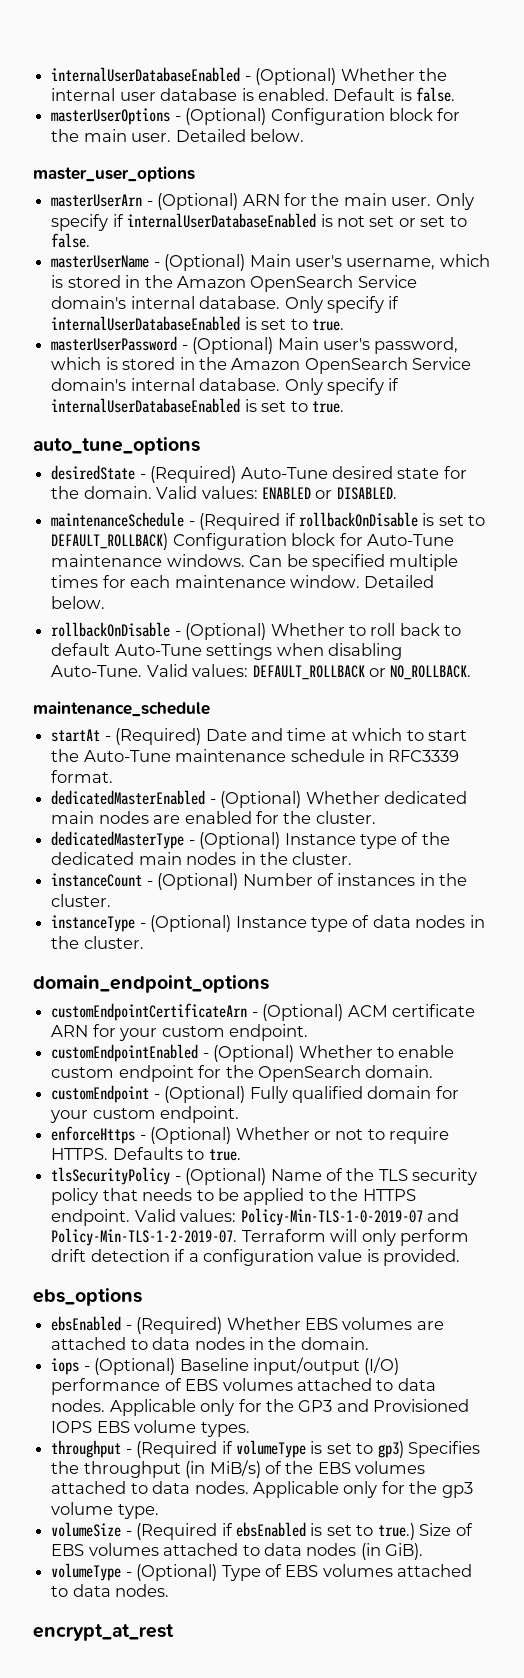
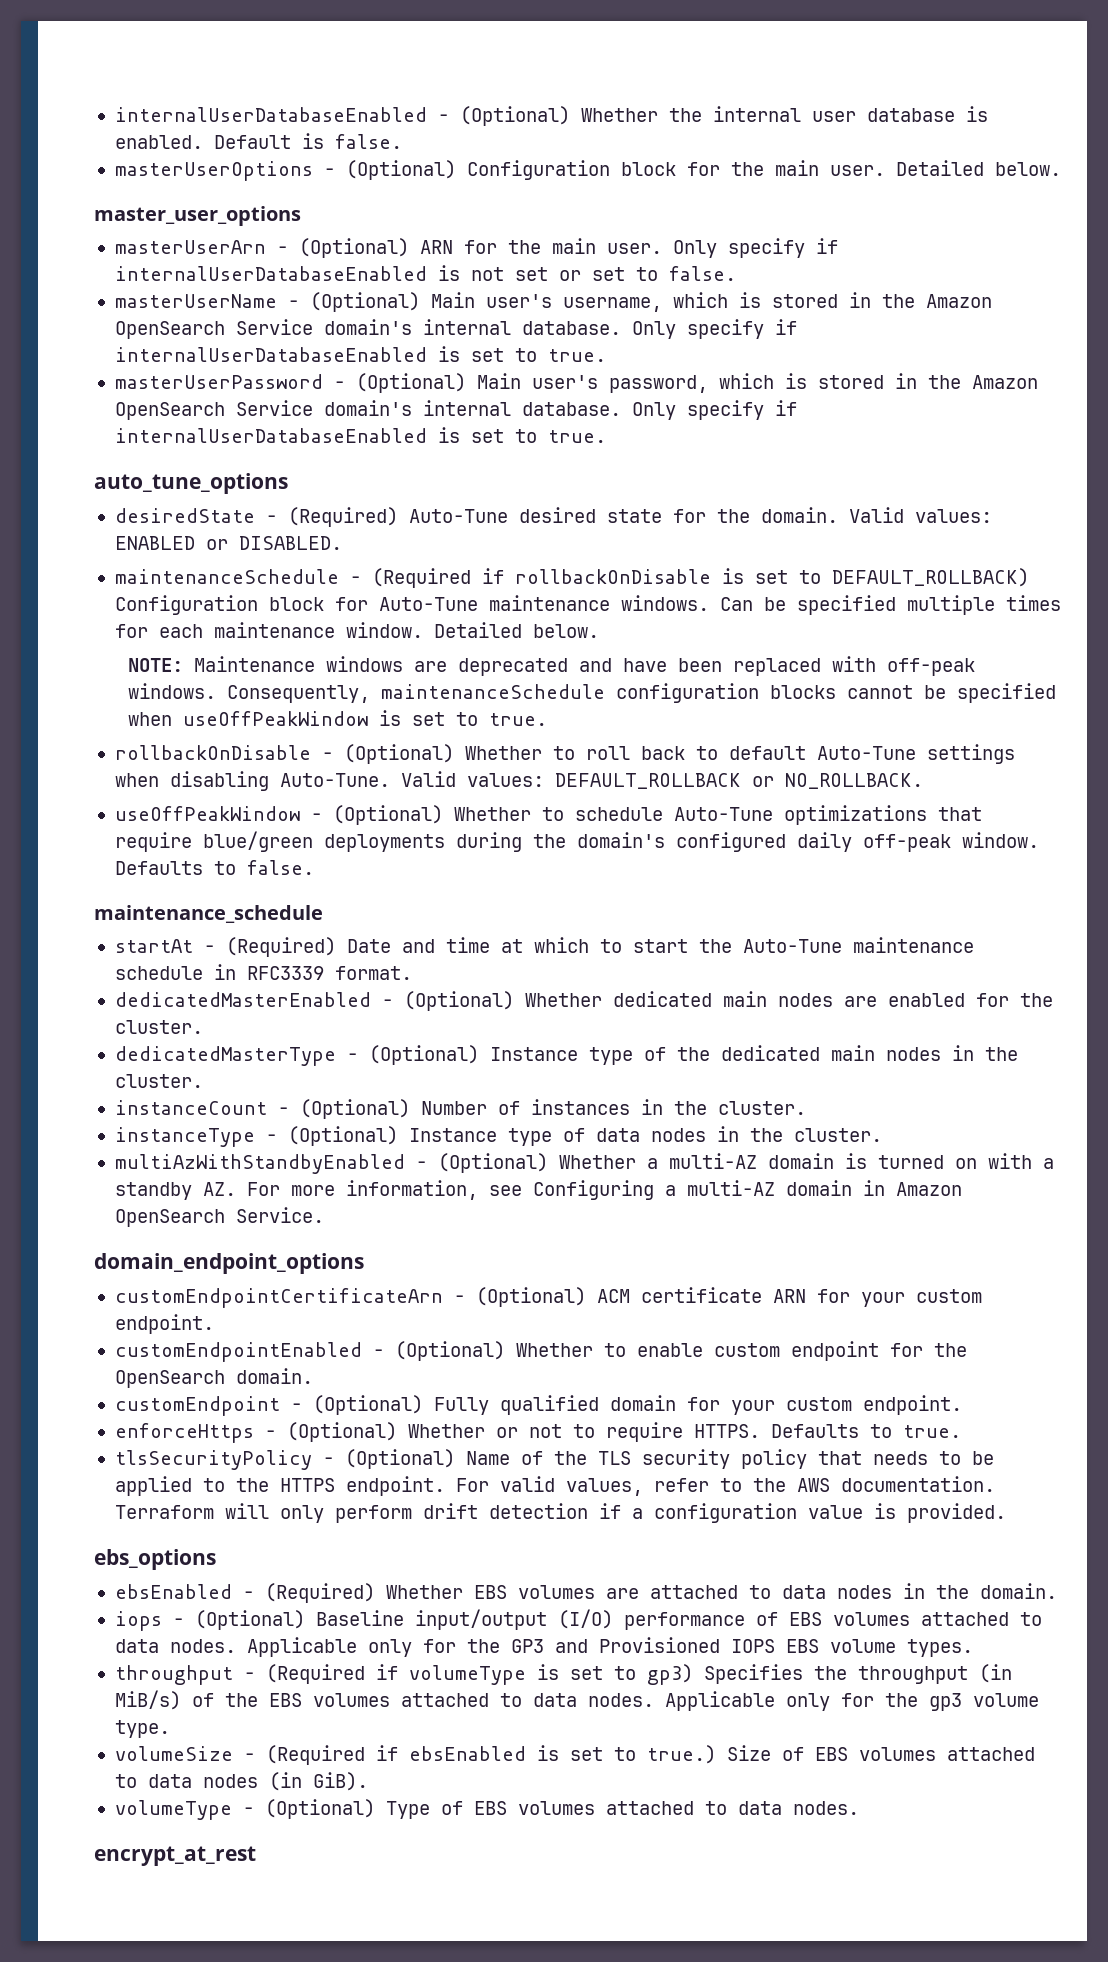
+ NOTE: Maintenance windows are deprecated and have been replaced with off-peak windows. Consequently, maintenanceSchedule configuration blocks cannot be specified when useOffPeakWindow is set to true.
+ useOffPeakWindow - (Optional) Whether to schedule Auto-Tune optimizations that require blue/green deployments during the domain's configured daily off-peak window. Defaults to false.
+ multiAzWithStandbyEnabled - (Optional) Whether a multi-AZ domain is turned on with a standby AZ. For more information, see Configuring a multi-AZ domain in Amazon OpenSearch Service.
- Valid values: Policy-Min-TLS-1-0-2019-07 and Policy-Min-TLS-1-2-2019-07.
+ For valid values, refer to the AWS documentation.

